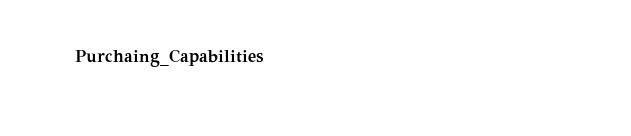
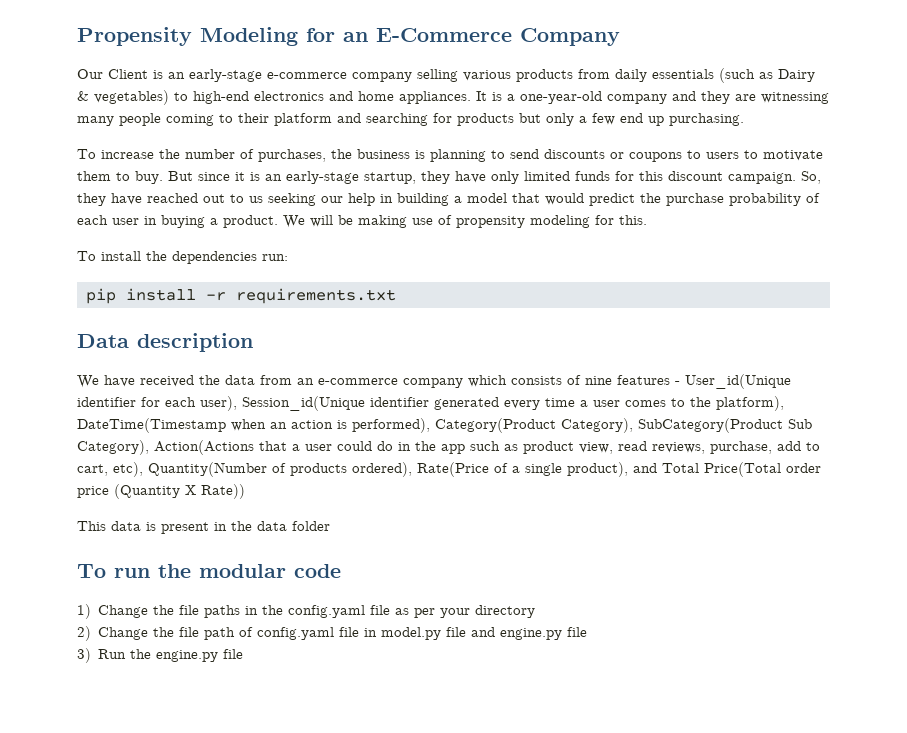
- Purchaing_Capabilities
+ Propensity Modeling for an E-Commerce Company
+ Our Client is an early-stage e-commerce company selling various products from daily essentials (such as Dairy & vegetables) to high-end electronics and home appliances. It is a one-year-old company and they are witnessing many people coming to their platform and searching for products but only a few end up purchasing.
+ To increase the number of purchases, the business is planning to send discounts or coupons to users to motivate them to buy. But since it is an early-stage startup, they have only limited funds for this discount campaign. So, they have reached out to us seeking our help in building a model that would predict the purchase probability of each user in buying a product. We will be making use of propensity modeling for this.
+ To install the dependencies run:
+ pip install -r requirements.txt
+ Data description
+ We have received the data from an e-commerce company which consists of nine features - User_id(Unique identifier for each user), Session_id(Unique identifier generated every time a user comes to the platform), DateTime(Timestamp when an action is performed), Category(Product Category), SubCategory(Product Sub Category), Action(Actions that a user could do in the app such as product view, read reviews, purchase, add to cart, etc), Quantity(Number of products ordered), Rate(Price of a single product), and Total Price(Total order price (Quantity X Rate))
+ This data is present in the data folder
+ To run the modular code
+ 1) Change the file paths in the config.yaml file as per your directory
+ 2) Change the file path of config.yaml file in model.py file and engine.py file
+ 3) Run the engine.py file

